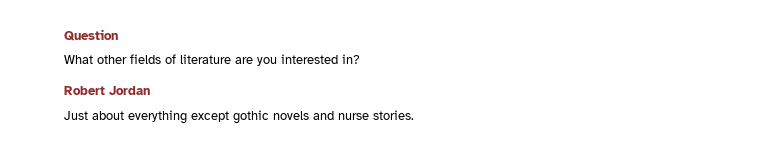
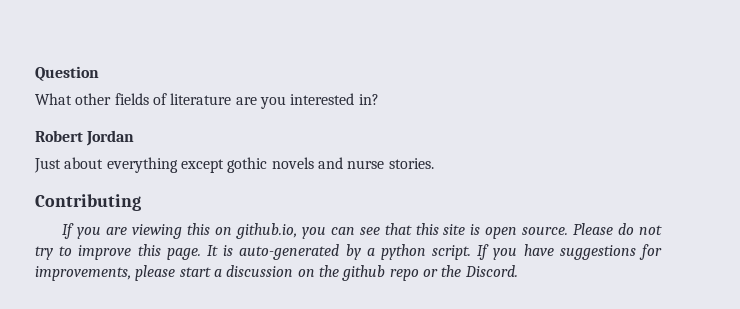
+ Contributing
+ If you are viewing this on github.io, you can see that this site is open source. Please do not try to improve this page. It is auto-generated by a python script. If you have suggestions for improvements, please start a discussion on the github repo or the Discord.

